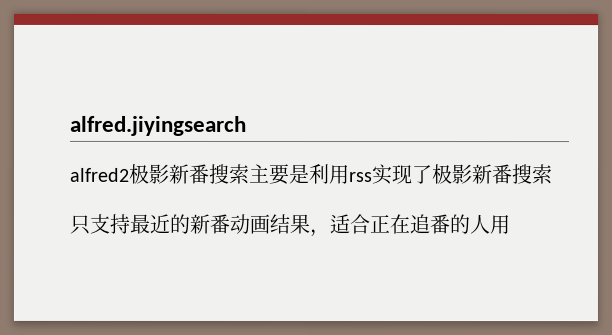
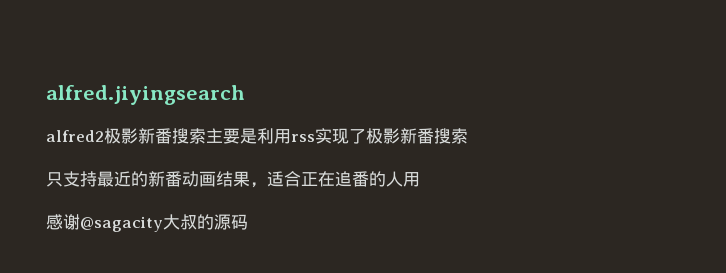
+ 感谢@sagacity大叔的源码

